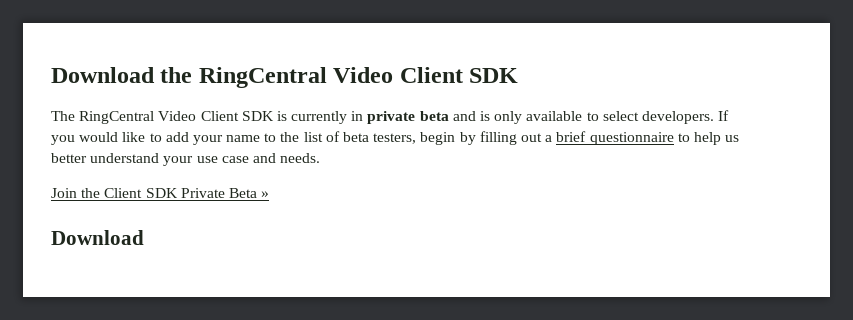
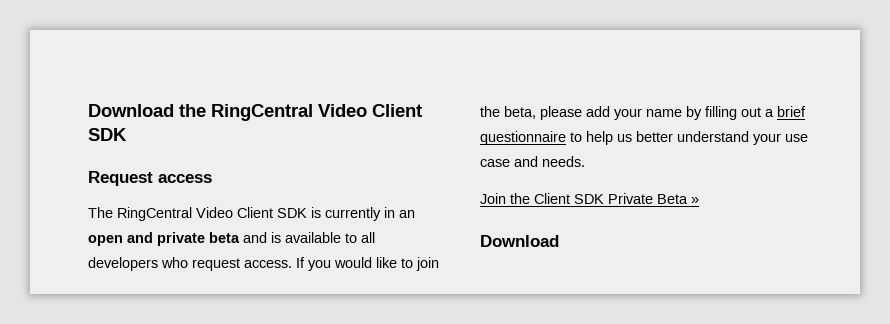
+ Request access
- The RingCentral Video Client SDK is currently in private beta and is only available to select developers.
+ The RingCentral Video Client SDK is currently in an open and private beta and is available to all developers who request access.
- If you would like to add your name to the list of beta testers, begin by filling out a brief questionnaire to help us better understand your use case and needs.
+ If you would like to join the beta, please add your name by filling out a brief questionnaire to help us better understand your use case and needs.

